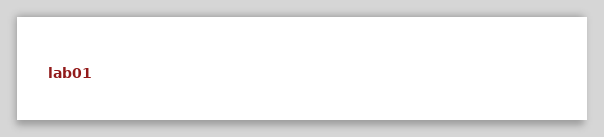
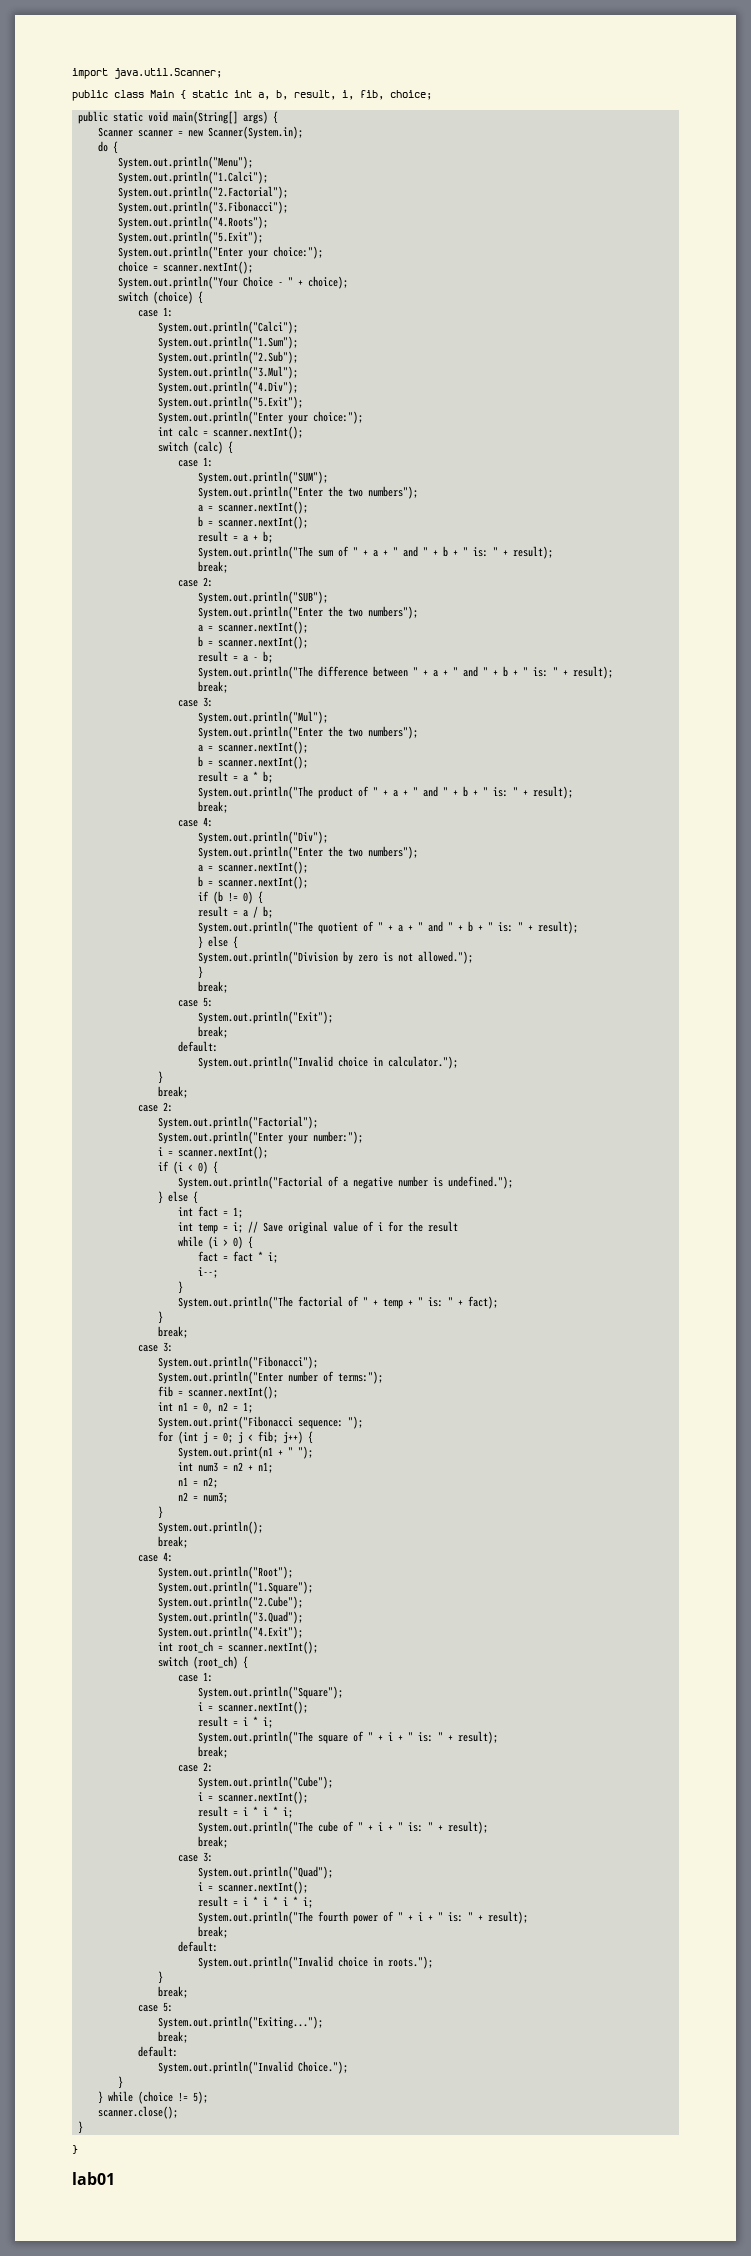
+ import java.util.Scanner;
+ public class Main { static int a, b, result, i, fib, choice;
+ public static void main(String[] args) {
+ Scanner scanner = new Scanner(System.in);
+ do {
+ System.out.println("Menu");
+ System.out.println("1.Calci");
+ System.out.println("2.Factorial");
+ System.out.println("3.Fibonacci");
+ System.out.println("4.Roots");
+ System.out.println("5.Exit");
+ System.out.println("Enter your choice:");
+ choice = scanner.nextInt();
+ System.out.println("Your Choice - " + choice);
+ switch (choice) {
+ case 1:
+ System.out.println("Calci");
+ System.out.println("1.Sum");
+ System.out.println("2.Sub");
+ System.out.println("3.Mul");
+ System.out.println("4.Div");
+ System.out.println("5.Exit");
+ System.out.println("Enter your choice:");
+ int calc = scanner.nextInt();
+ switch (calc) {
+ case 1:
+ System.out.println("SUM");
+ System.out.println("Enter the two numbers");
+ a = scanner.nextInt();
+ b = scanner.nextInt();
+ result = a + b;
+ System.out.println("The sum of " + a + " and " + b + " is: " + result);
+ break;
+ case 2:
+ System.out.println("SUB");
+ System.out.println("Enter the two numbers");
+ a = scanner.nextInt();
+ b = scanner.nextInt();
+ result = a - b;
+ System.out.println("The difference between " + a + " and " + b + " is: " + result);
+ break;
+ case 3:
+ System.out.println("Mul");
+ System.out.println("Enter the two numbers");
+ a = scanner.nextInt();
+ b = scanner.nextInt();
+ result = a * b;
+ System.out.println("The product of " + a + " and " + b + " is: " + result);
+ break;
+ case 4:
+ System.out.println("Div");
+ System.out.println("Enter the two numbers");
+ a = scanner.nextInt();
+ b = scanner.nextInt();
+ if (b != 0) {
+ result = a / b;
+ System.out.println("The quotient of " + a + " and " + b + " is: " + result);
+ } else {
+ System.out.println("Division by zero is not allowed.");
+ }
+ break;
+ case 5:
+ System.out.println("Exit");
+ break;
+ default:
+ System.out.println("Invalid choice in calculator.");
+ }
+ break;
+ case 2:
+ System.out.println("Factorial");
+ System.out.println("Enter your number:");
+ i = scanner.nextInt();
+ if (i < 0) {
+ System.out.println("Factorial of a negative number is undefined.");
+ } else {
+ int fact = 1;
+ int temp = i; // Save original value of i for the result
+ while (i > 0) {
+ fact = fact * i;
+ i--;
+ }
+ System.out.println("The factorial of " + temp + " is: " + fact);
+ }
+ break;
+ case 3:
+ System.out.println("Fibonacci");
+ System.out.println("Enter number of terms:");
+ fib = scanner.nextInt();
+ int n1 = 0, n2 = 1;
+ System.out.print("Fibonacci sequence: ");
+ for (int j = 0; j < fib; j++) {
+ System.out.print(n1 + " ");
+ int num3 = n2 + n1;
+ n1 = n2;
+ n2 = num3;
+ }
+ System.out.println();
+ break;
+ case 4:
+ System.out.println("Root");
+ System.out.println("1.Square");
+ System.out.println("2.Cube");
+ System.out.println("3.Quad");
+ System.out.println("4.Exit");
+ int root_ch = scanner.nextInt();
+ switch (root_ch) {
+ case 1:
+ System.out.println("Square");
+ i = scanner.nextInt();
+ result = i * i;
+ System.out.println("The square of " + i + " is: " + result);
+ break;
+ case 2:
+ System.out.println("Cube");
+ i = scanner.nextInt();
+ result = i * i * i;
+ System.out.println("The cube of " + i + " is: " + result);
+ break;
+ case 3:
+ System.out.println("Quad");
+ i = scanner.nextInt();
+ result = i * i * i * i;
+ System.out.println("The fourth power of " + i + " is: " + result);
+ break;
+ default:
+ System.out.println("Invalid choice in roots.");
+ }
+ break;
+ case 5:
+ System.out.println("Exiting...");
+ break;
+ default:
+ System.out.println("Invalid Choice.");
+ }
+ } while (choice != 5);
+ scanner.close();
+ }
+ }

